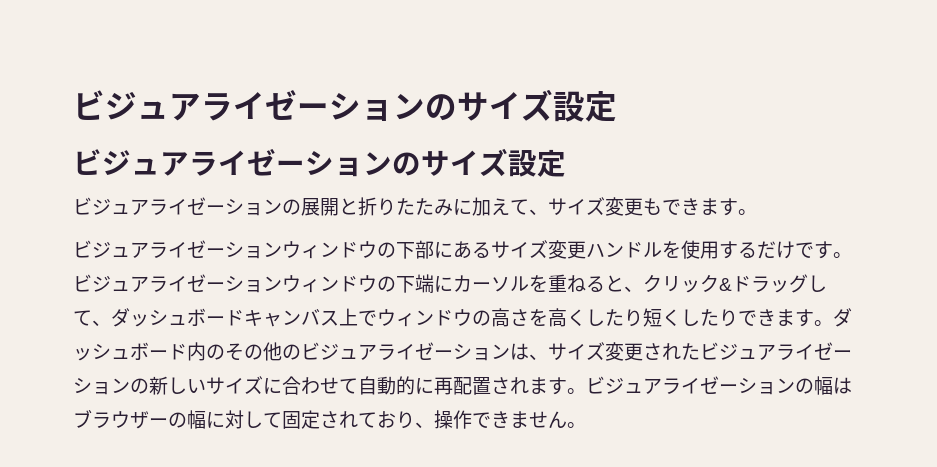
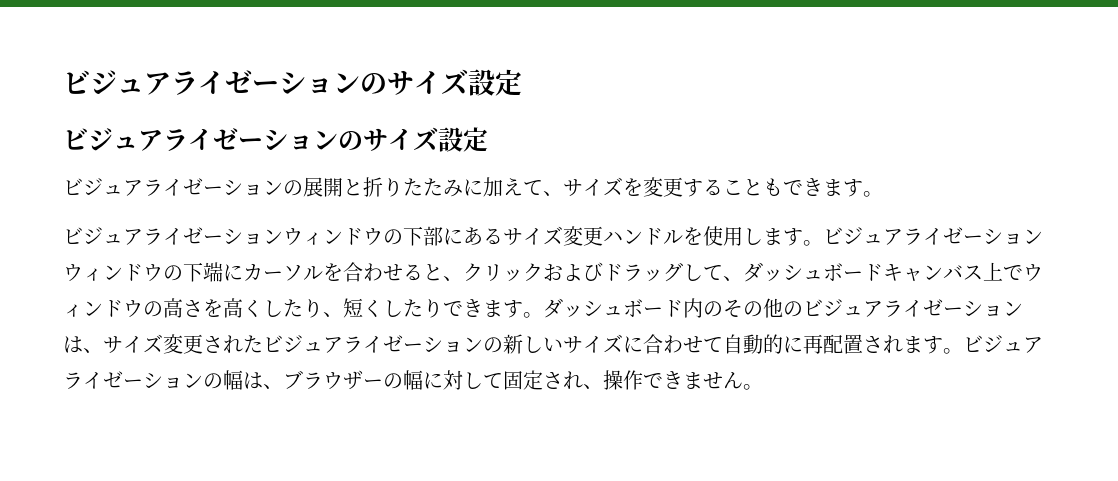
- ビジュアライゼーションの展開と折りたたみに加えて、サイズ変更もできます。
+ ビジュアライゼーションの展開と折りたたみに加えて、サイズを変更することもできます。
- ビジュアライゼーションウィンドウの下部にあるサイズ変更ハンドルを使用するだけです。
+ ビジュアライゼーションウィンドウの下部にあるサイズ変更ハンドルを使用します。
- ビジュアライゼーションウィンドウの下端にカーソルを重ねると、クリック&ドラッグして、ダッシュボードキャンバス上でウィンドウの高さを高くしたり短くしたりできます。
+ ビジュアライゼーションウィンドウの下端にカーソルを合わせると、クリックおよびドラッグして、ダッシュボードキャンバス上でウィンドウの高さを高くしたり、短くしたりできます。
- ビジュアライゼーションの幅はブラウザーの幅に対して固定されており、操作できません。
+ ビジュアライゼーションの幅は、ブラウザーの幅に対して固定され、操作できません。

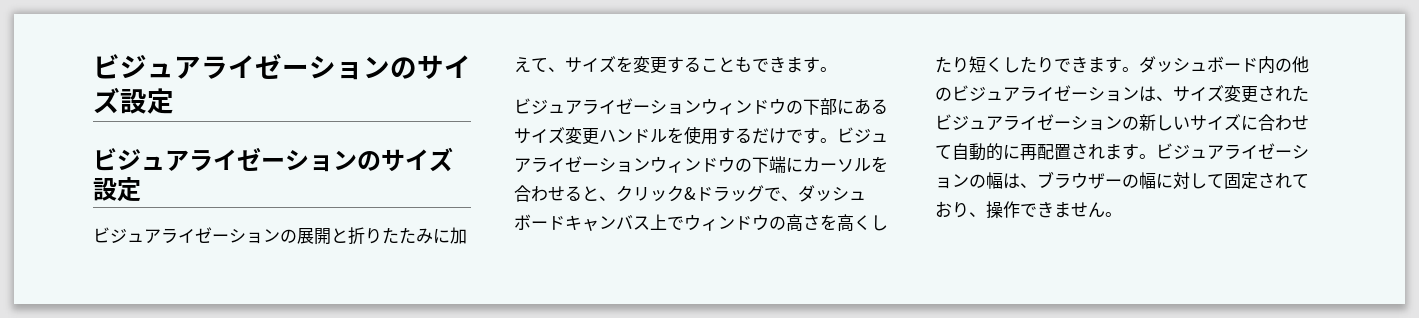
- ビジュアライゼーションウィンドウの下部にあるサイズ変更ハンドルを使用します。
+ ビジュアライゼーションウィンドウの下部にあるサイズ変更ハンドルを使用するだけです。
- ビジュアライゼーションウィンドウの下端にカーソルを合わせると、クリックおよびドラッグして、ダッシュボードキャンバス上でウィンドウの高さを高くしたり、短くしたりできます。
+ ビジュアライゼーションウィンドウの下端にカーソルを合わせると、クリック&ドラッグで、ダッシュボードキャンバス上でウィンドウの高さを高くしたり短くしたりできます。
- ダッシュボード内のその他のビジュアライゼーションは、サイズ変更されたビジュアライゼーションの新しいサイズに合わせて自動的に再配置されます。
+ ダッシュボード内の他のビジュアライゼーションは、サイズ変更されたビジュアライゼーションの新しいサイズに合わせて自動的に再配置されます。
- ビジュアライゼーションの幅は、ブラウザーの幅に対して固定され、操作できません。
+ ビジュアライゼーションの幅は、ブラウザーの幅に対して固定されており、操作できません。

